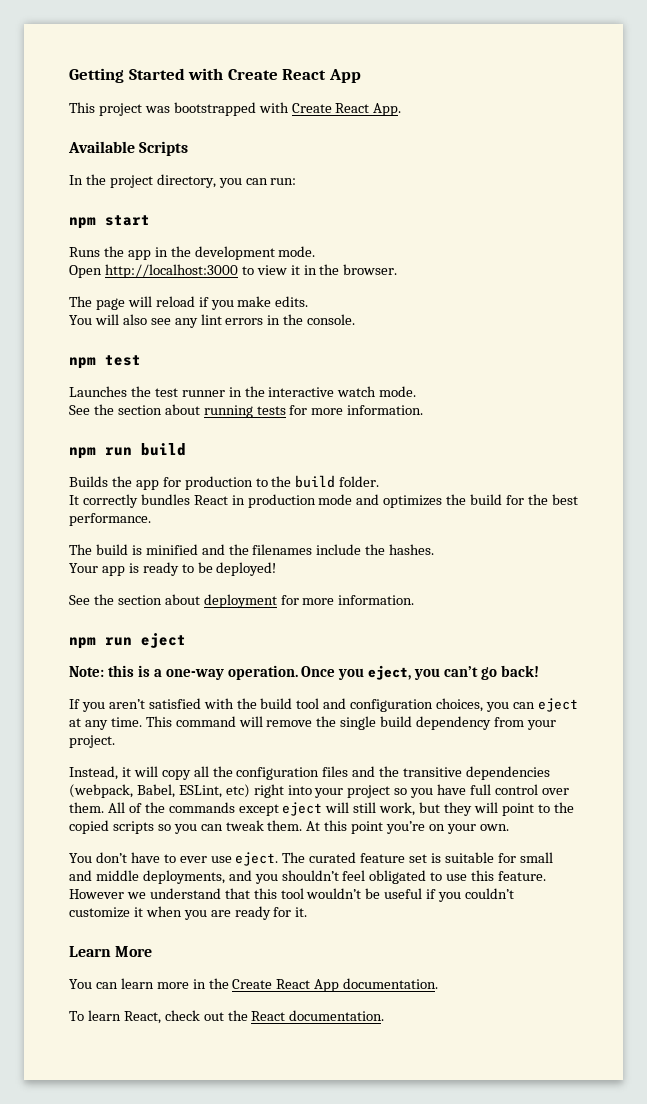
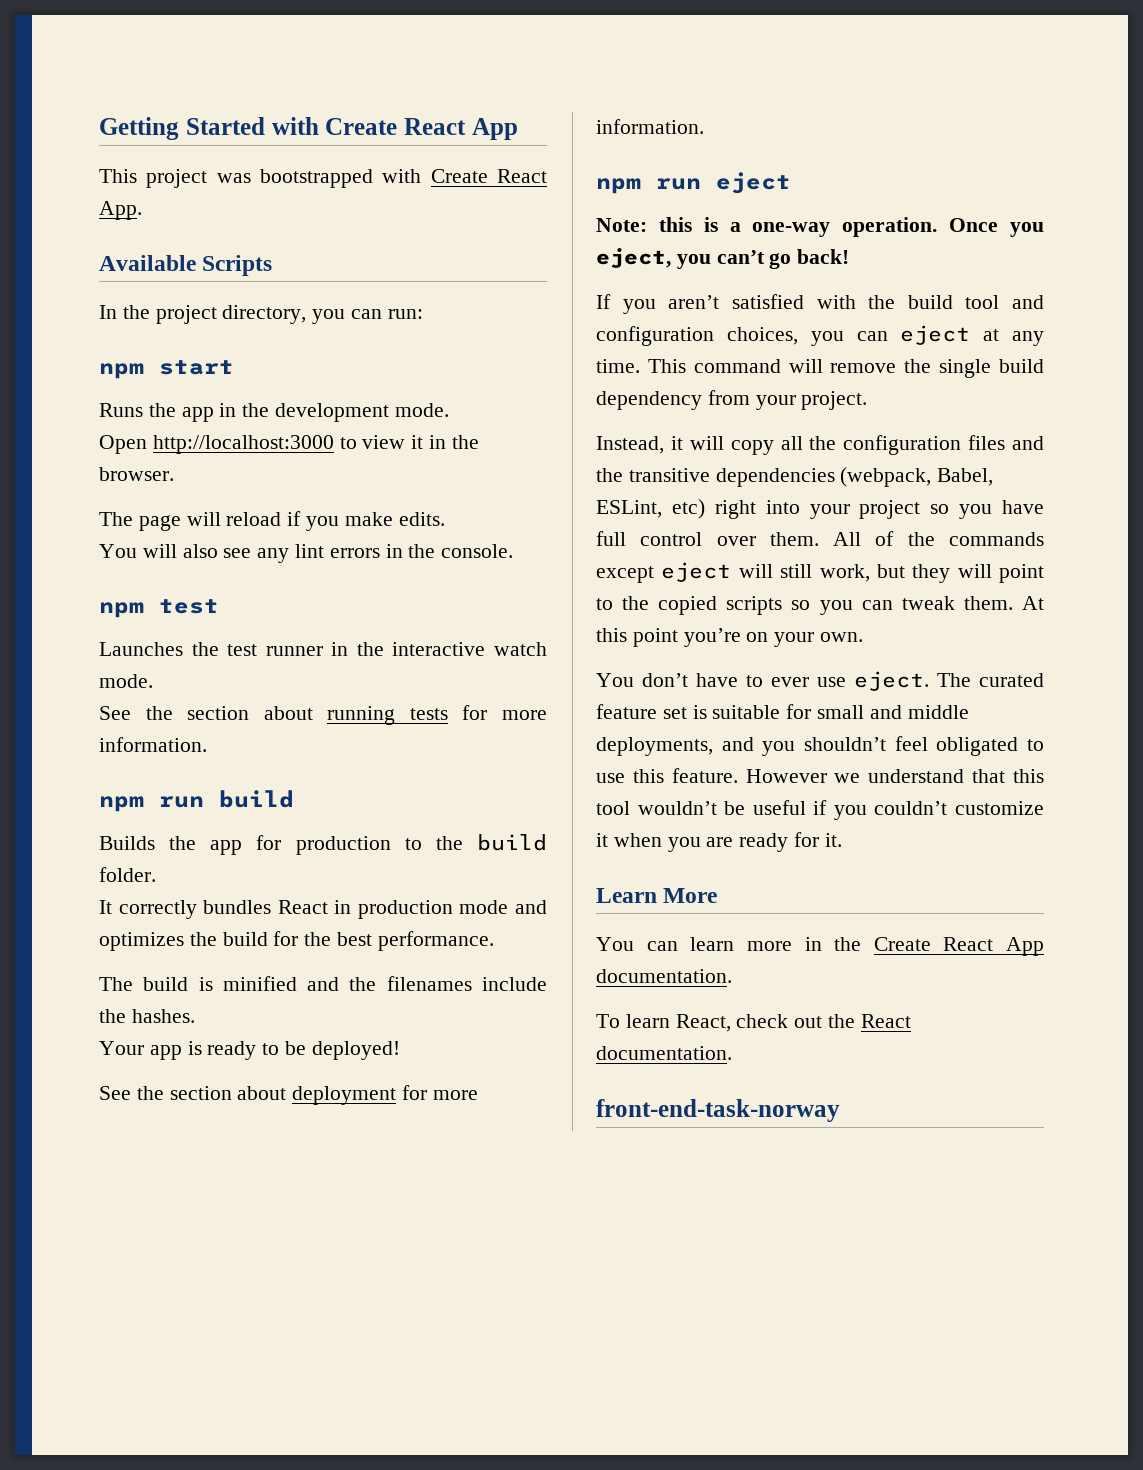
+ front-end-task-norway

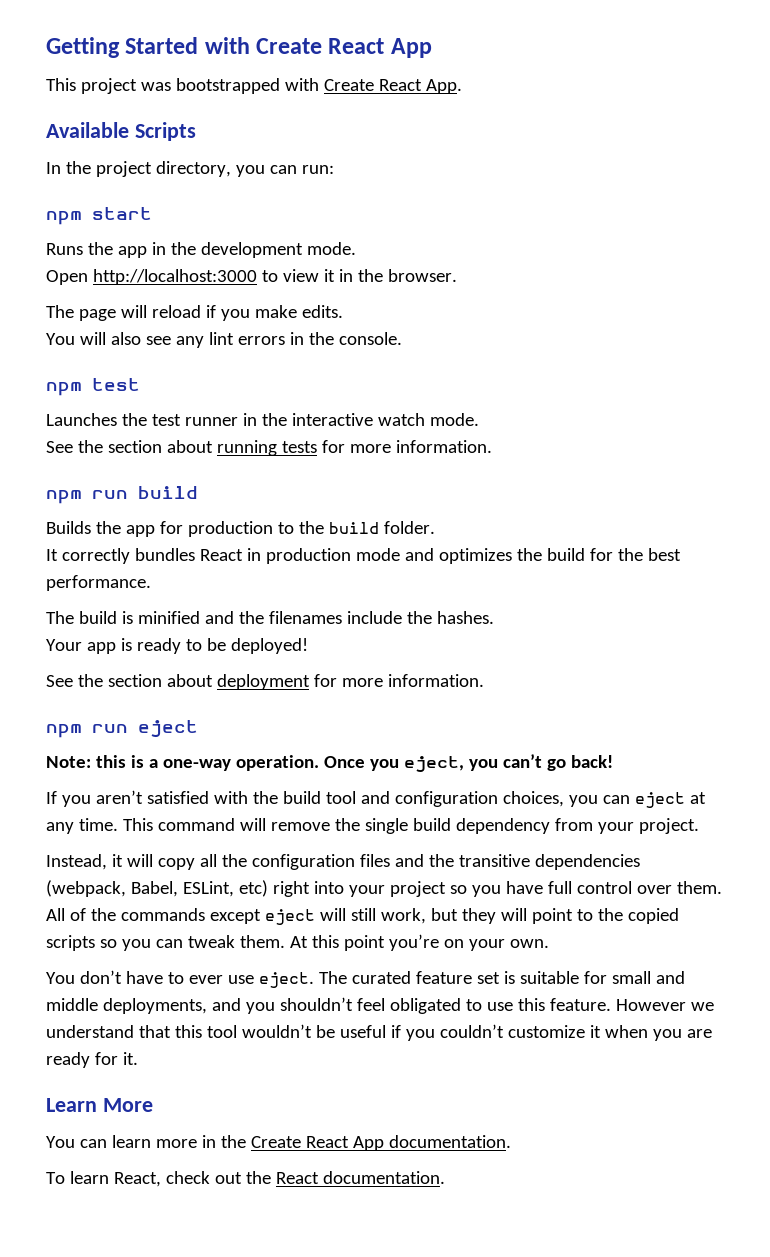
- front-end-task-norway

